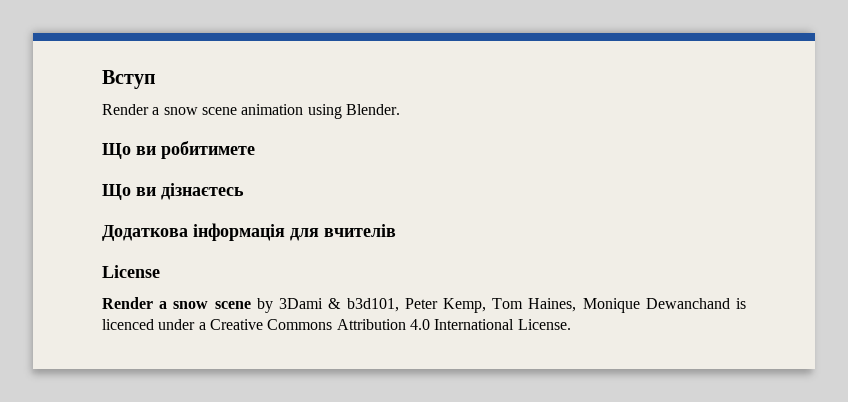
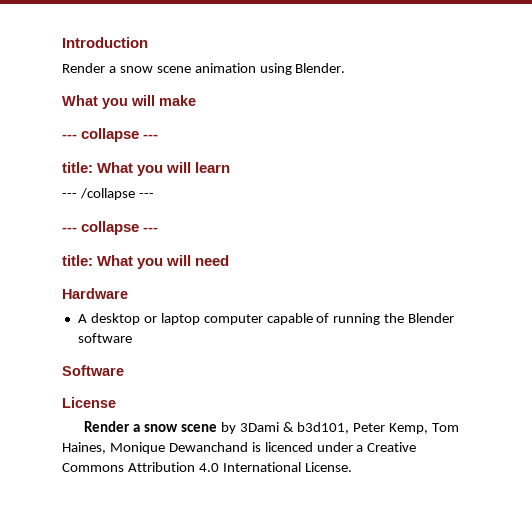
- Вступ
+ Introduction
- Що ви робитимете
- Що ви дізнаєтесь
- Додаткова інформація для вчителів
+ What you will make
+ --- collapse ---
+ title: What you will learn
+ --- /collapse ---
+ --- collapse ---
+ title: What you will need
+ Hardware
+ A desktop or laptop computer capable of running the Blender software
+ Software

